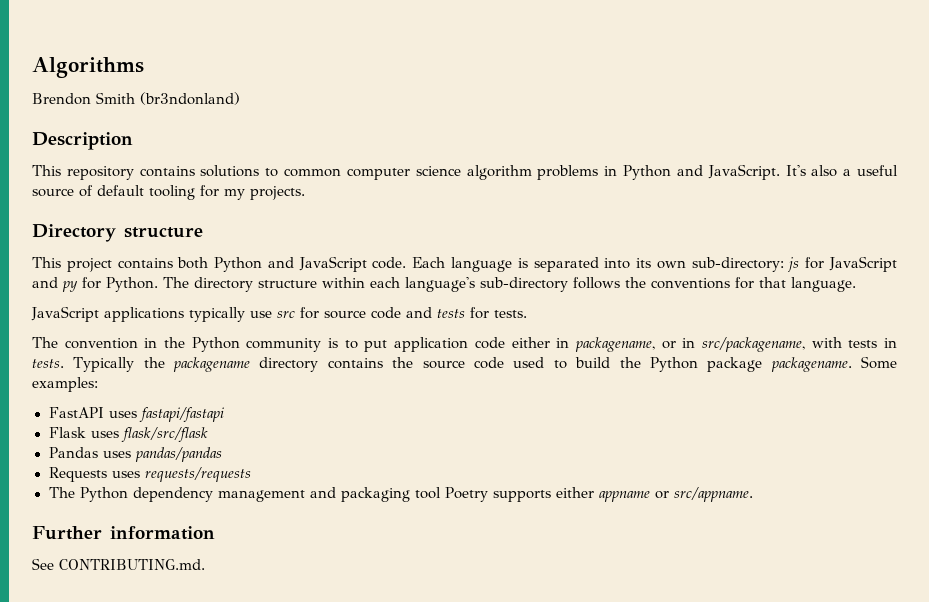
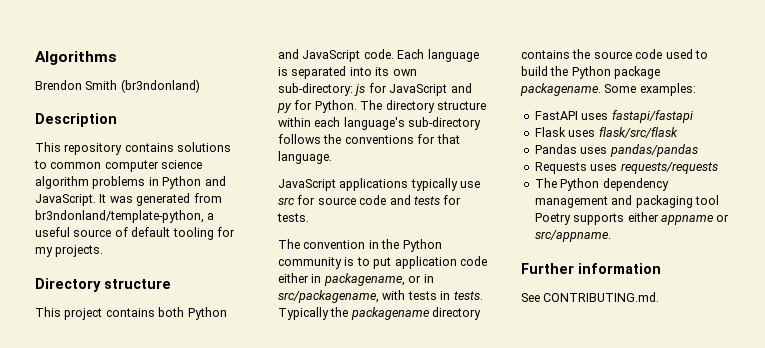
- It's also a useful source of default tooling for my projects.
+ It was generated from br3ndonland/template-python, a useful source of default tooling for my projects.

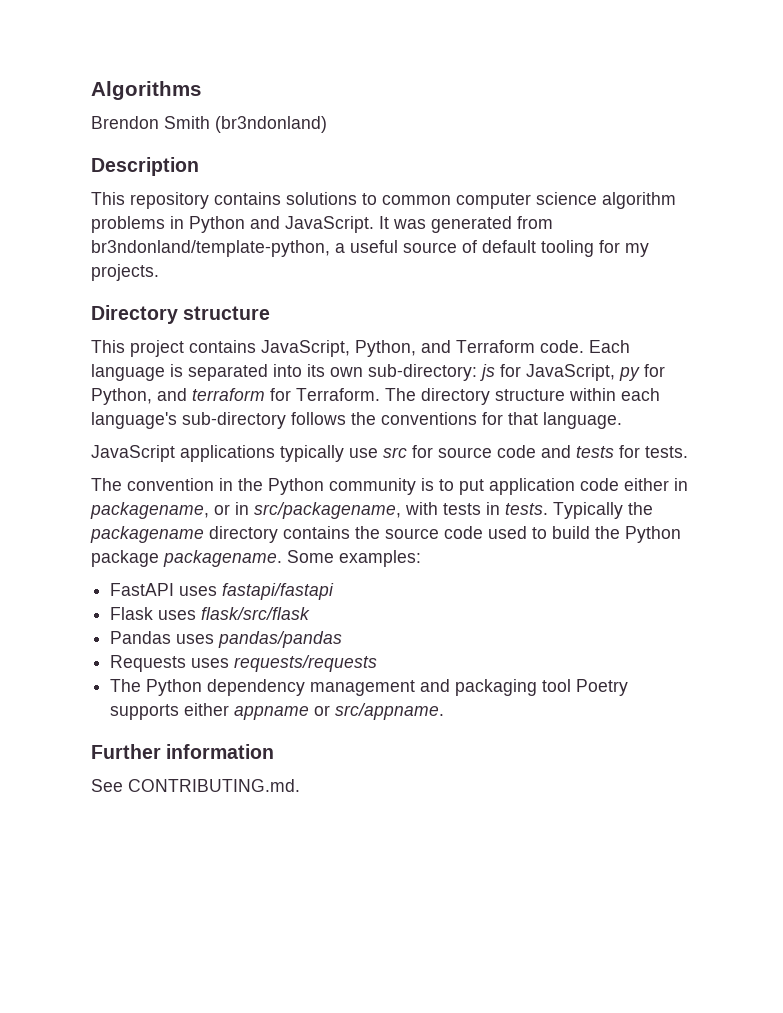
- This project contains both Python and JavaScript code.
+ This project contains JavaScript, Python, and Terraform code.
- Each language is separated into its own sub-directory: js for JavaScript and py for Python.
+ Each language is separated into its own sub-directory: js for JavaScript, py for Python, and terraform for Terraform.

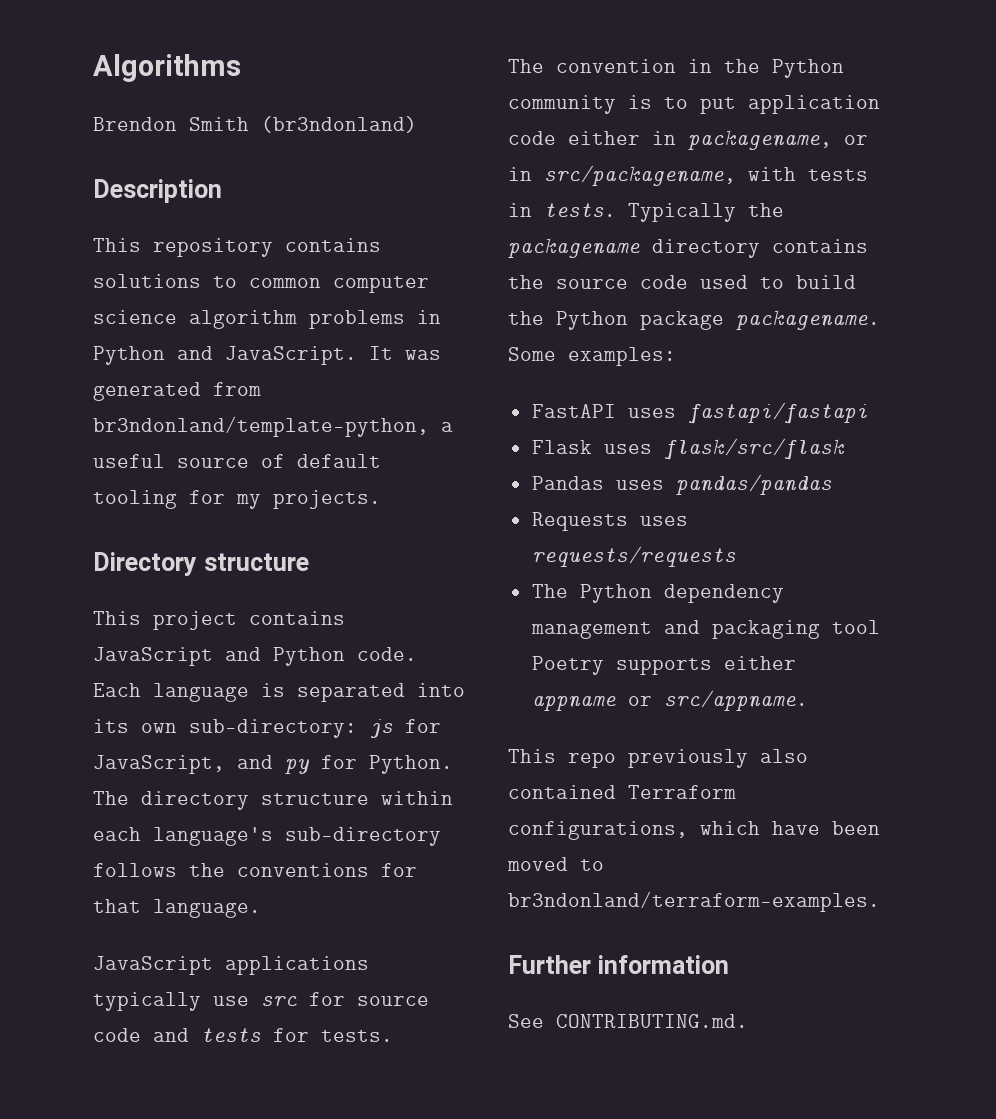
- This project contains JavaScript, Python, and Terraform code.
+ This project contains JavaScript and Python code.
- Each language is separated into its own sub-directory: js for JavaScript, py for Python, and terraform for Terraform.
+ Each language is separated into its own sub-directory: js for JavaScript, and py for Python.
+ This repo previously also contained Terraform configurations, which have been moved to br3ndonland/terraform-examples.

